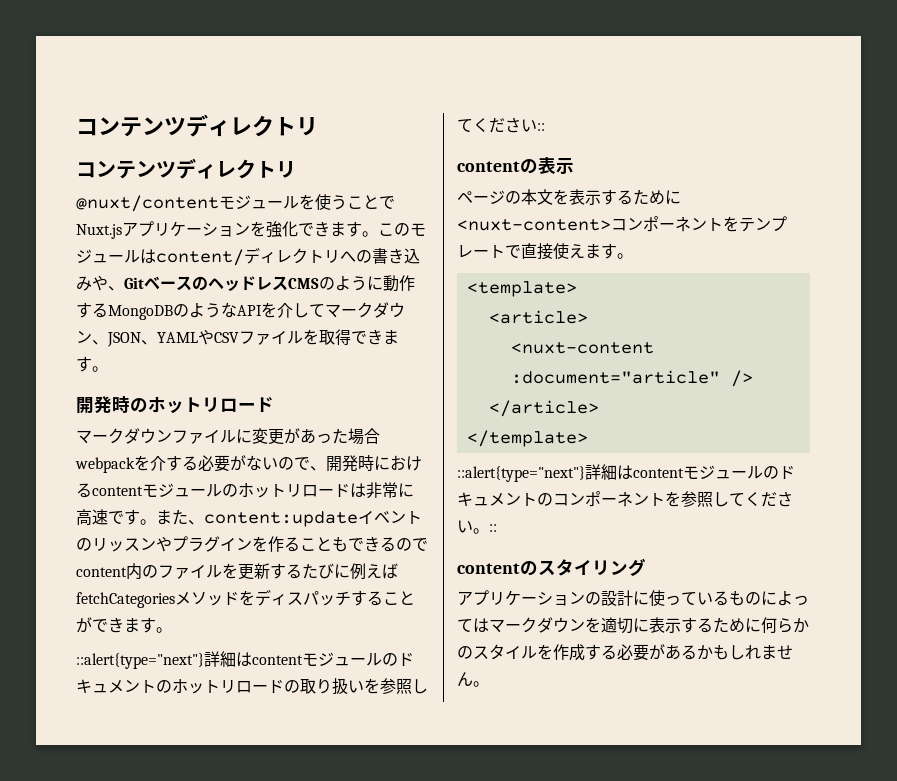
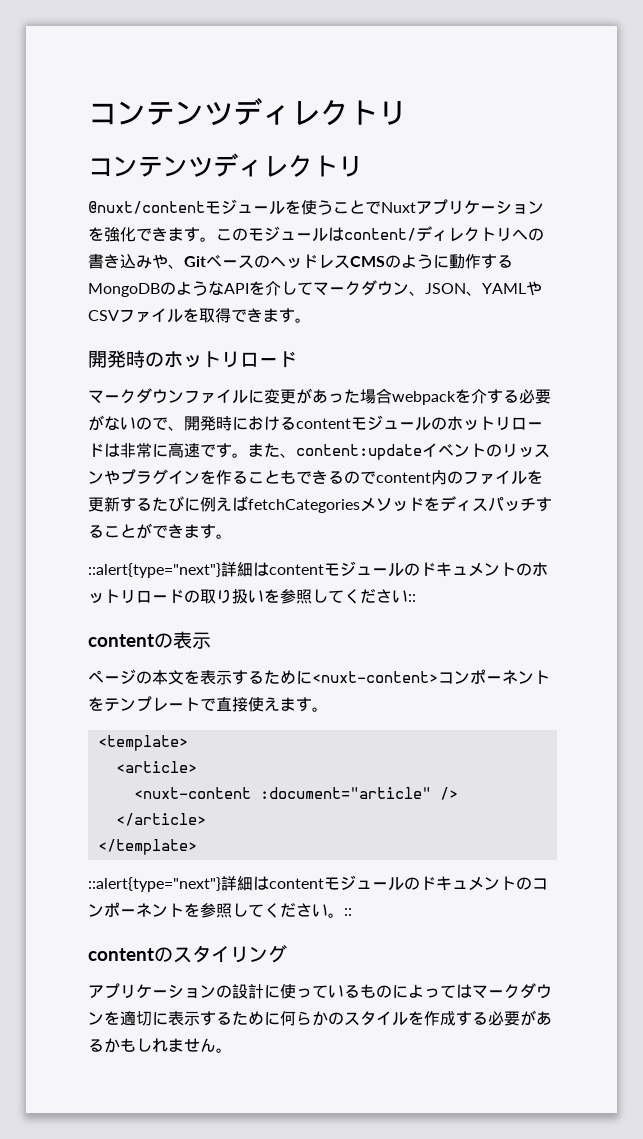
- @nuxt/contentモジュールを使うことでNuxt.jsアプリケーションを強化できます。
+ @nuxt/contentモジュールを使うことでNuxtアプリケーションを強化できます。

